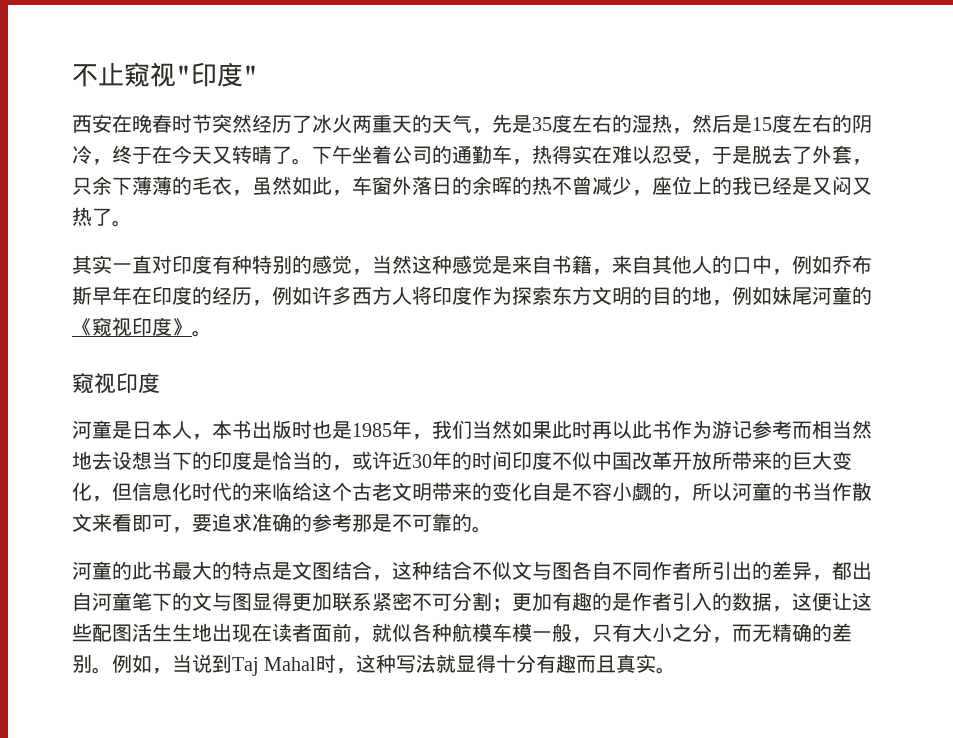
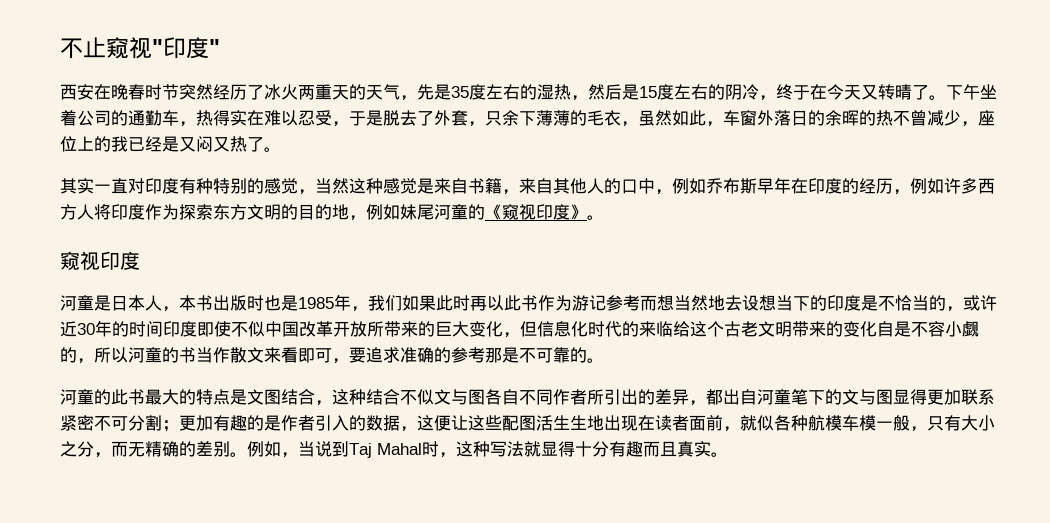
- 河童是日本人，本书出版时也是1985年，我们当然如果此时再以此书作为游记参考而相当然地去设想当下的印度是恰当的，或许近30年的时间印度不似中国改革开放所带来的巨大变化，但信息化时代的来临给这个古老文明带来的变化自是不容小觑的，所以河童的书当作散文来看即可，要追求准确的参考那是不可靠的。
+ 河童是日本人，本书出版时也是1985年，我们如果此时再以此书作为游记参考而想当然地去设想当下的印度是不恰当的，或许近30年的时间印度即使不似中国改革开放所带来的巨大变化，但信息化时代的来临给这个古老文明带来的变化自是不容小觑的，所以河童的书当作散文来看即可，要追求准确的参考那是不可靠的。

